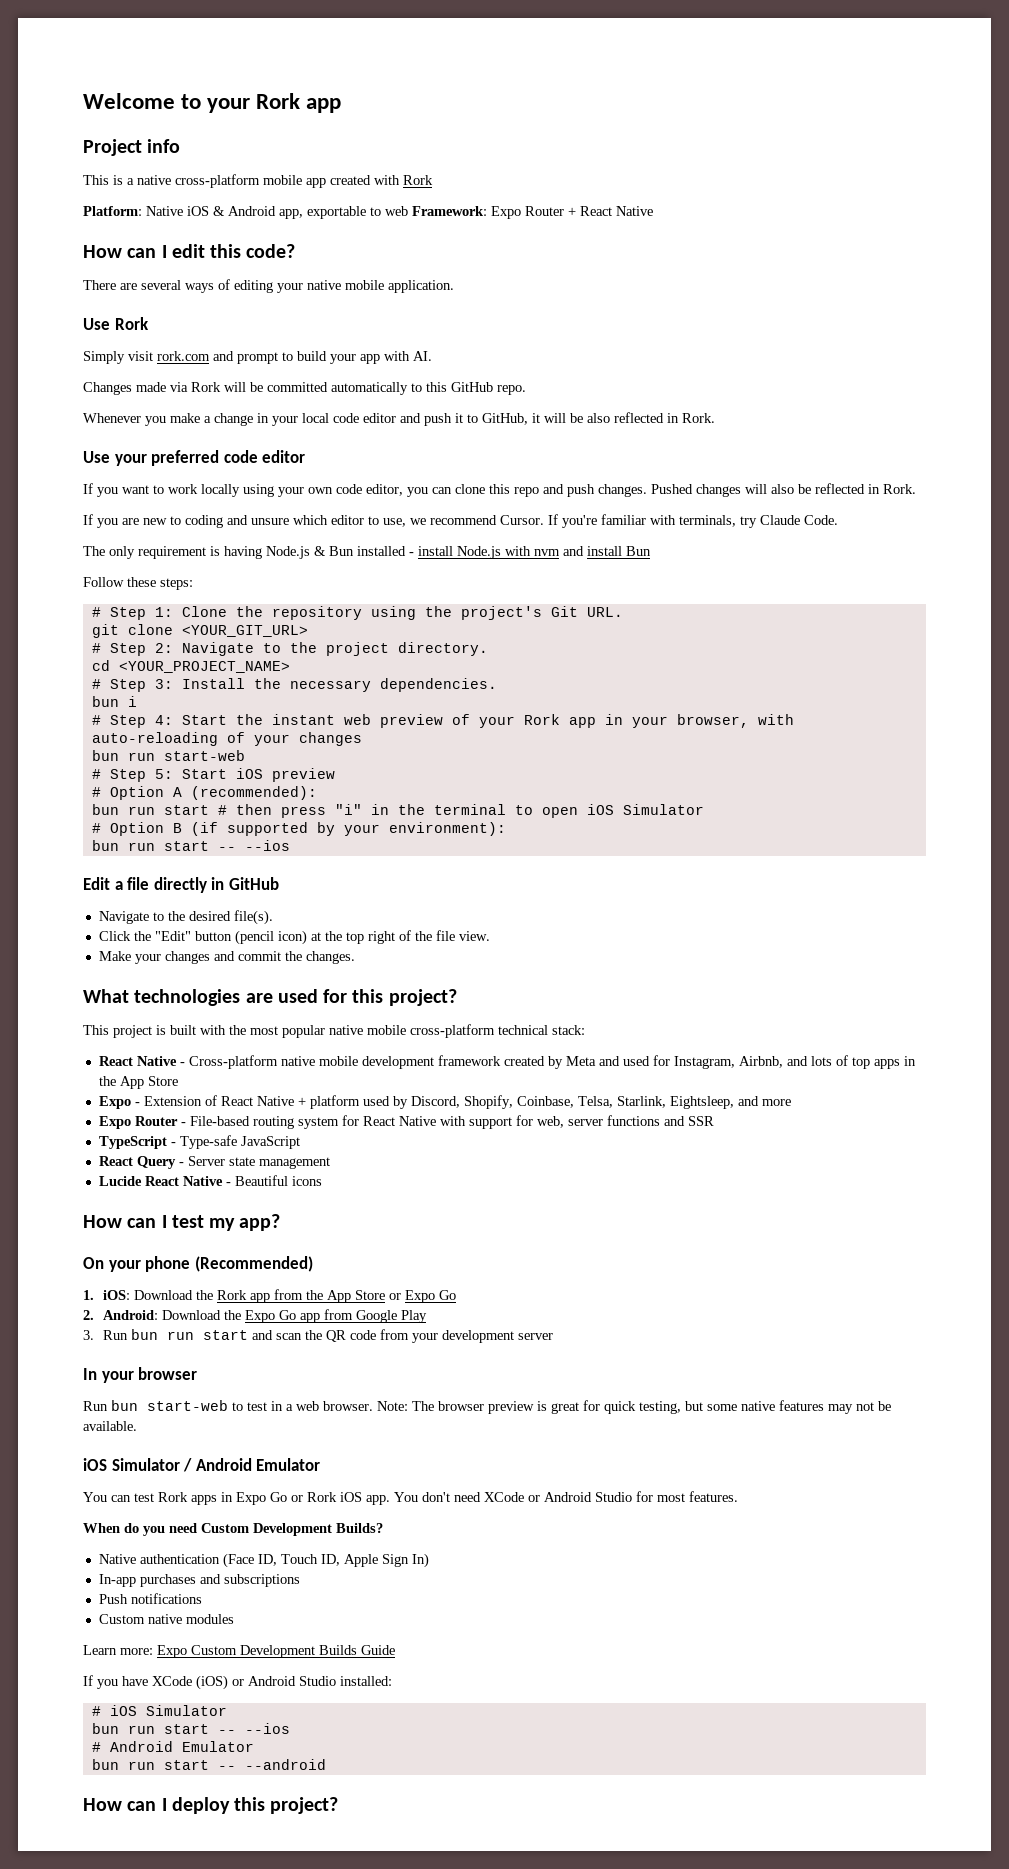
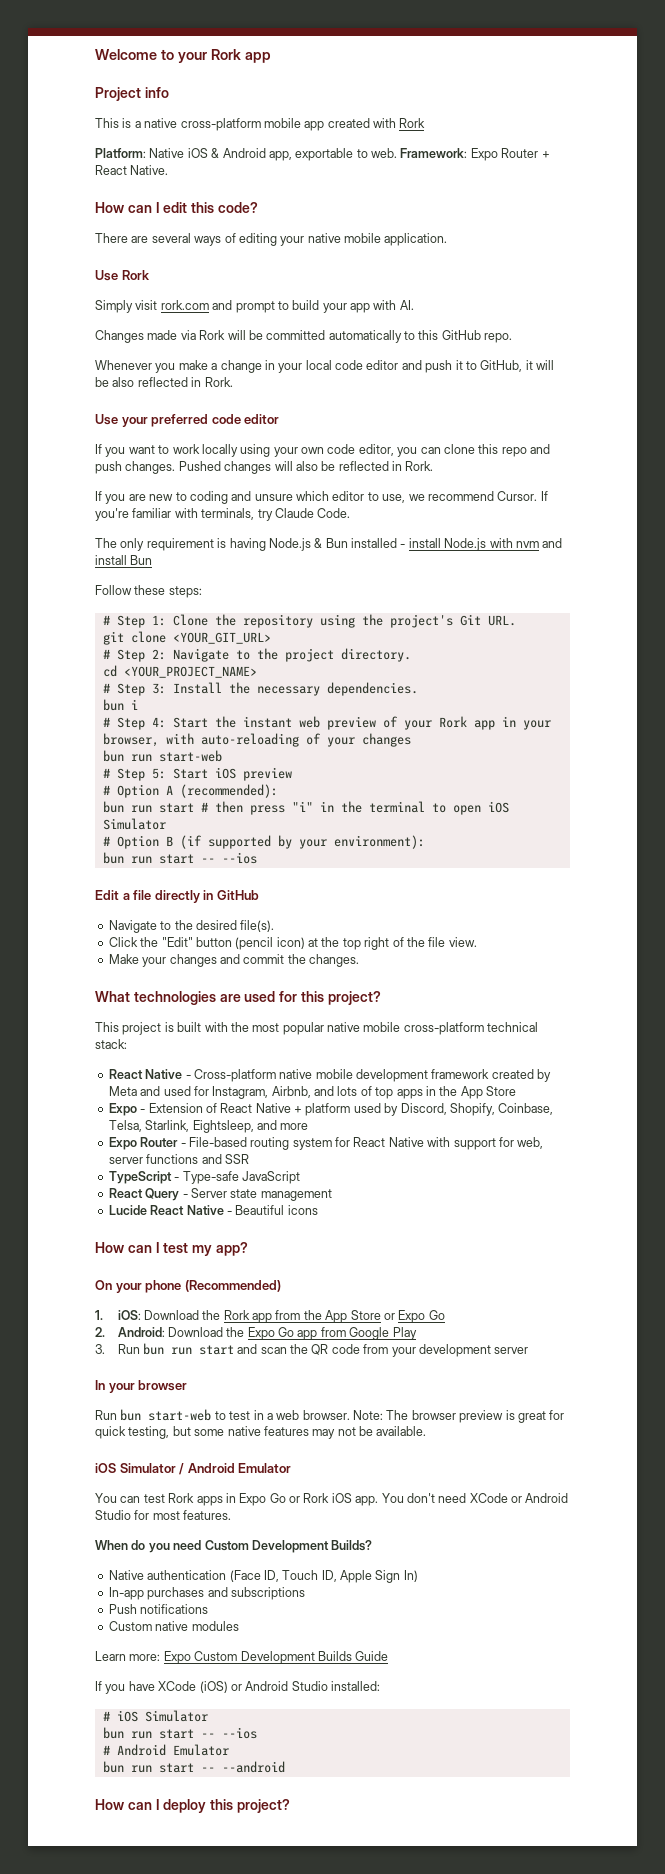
- Platform: Native iOS & Android app, exportable to web Framework: Expo Router + React Native
+ Platform: Native iOS & Android app, exportable to web. Framework: Expo Router + React Native.

